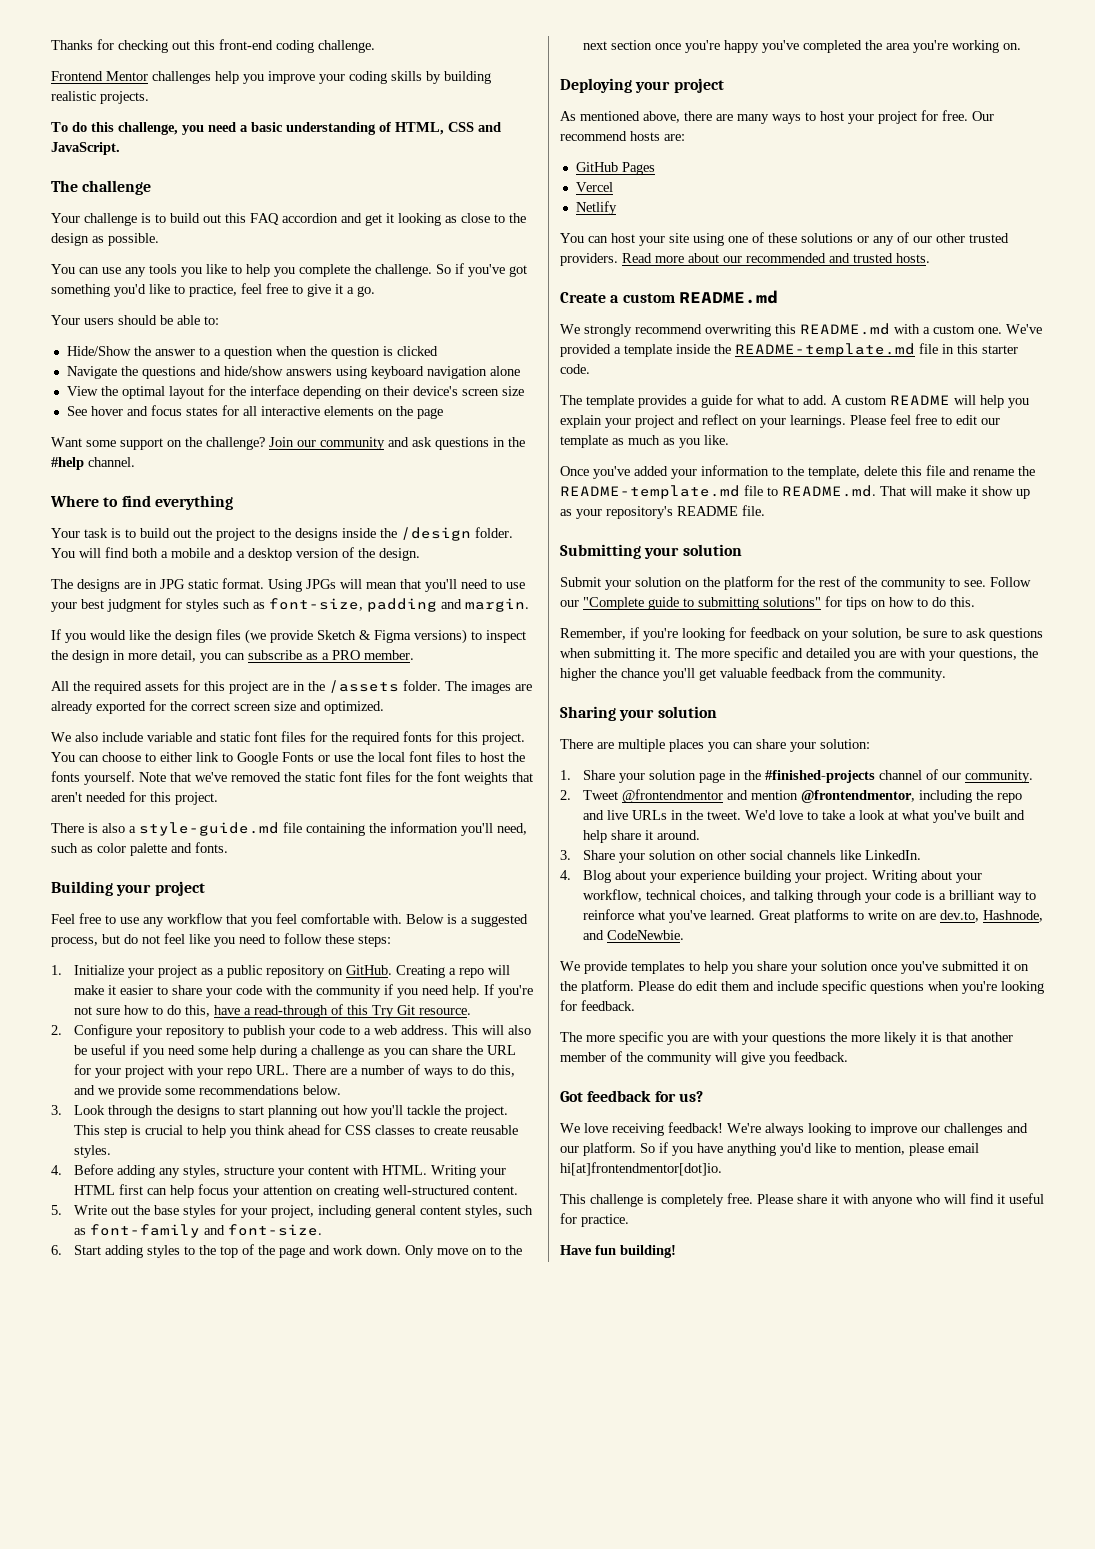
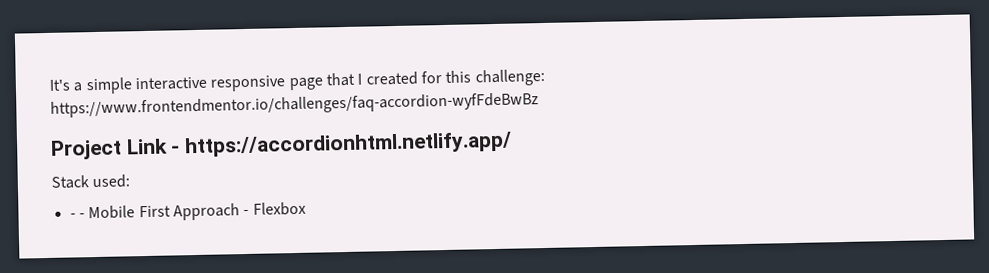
- Thanks for checking out this front-end coding challenge.
- Frontend Mentor challenges help you improve your coding skills by building realistic projects.
- To do this challenge, you need a basic understanding of HTML, CSS and JavaScript.
- The challenge
- Your challenge is to build out this FAQ accordion and get it looking as close to the design as possible.
- You can use any tools you like to help you complete the challenge. So if you've got something you'd like to practice, feel free to give it a go.
- Your users should be able to:
- Hide/Show the answer to a question when the question is clicked
- Navigate the questions and hide/show answers using keyboard navigation alone
- View the optimal layout for the interface depending on their device's screen size
- See hover and focus states for all interactive elements on the page
- Want some support on the challenge? Join our community and ask questions in the #help channel.
- Where to find everything
- Your task is to build out the project to the designs inside the /design folder. You will find both a mobile and a desktop version of the design.
- The designs are in JPG static format. Using JPGs will mean that you'll need to use your best judgment for styles such as font-size, padding and margin.
- If you would like the design files (we provide Sketch & Figma versions) to inspect the design in more detail, you can subscribe as a PRO member.
- All the required assets for this project are in the /assets folder. The images are already exported for the correct screen size and optimized.
- We also include variable and static font files for the required fonts for this project. You can choose to either link to Google Fonts or use the local font files to host the fonts yourself. Note that we've removed the static font files for the font weights that aren't needed for this project.
- There is also a style-guide.md file containing the information you'll need, such as color palette and fonts.
- Building your project
- Feel free to use any workflow that you feel comfortable with. Below is a suggested process, but do not feel like you need to follow these steps:
- 1. Initialize your project as a public repository on GitHub. Creating a repo will make it easier to share your code with the community if you need help. If you're not sure how to do this, have a read-through of this Try Git resource.
- 2. Configure your repository to publish your code to a web address. This will also be useful if you need some help during a challenge as you can share the URL for your project with your repo URL. There are a number of ways to do this, and we provide some recommendations below.
- 3. Look through the designs to start planning out how you'll tackle the project. This step is crucial to help you think ahead for CSS classes to create reusable styles.
- 4. Before adding any styles, structure your content with HTML. Writing your HTML first can help focus your attention on creating well-structured content.
- 5. Write out the base styles for your project, including general content styles, such as font-family and font-size.
- 6. Start adding styles to the top of the page and work down. Only move on to the next section once you're happy you've completed the area you're working on.
- Deploying your project
- As mentioned above, there are many ways to host your project for free. Our recommend hosts are:
- GitHub Pages
- Vercel
- Netlify
- You can host your site using one of these solutions or any of our other trusted providers. Read more about our recommended and trusted hosts.
- Create a custom README.md
- We strongly recommend overwriting this README.md with a custom one. We've provided a template inside the README-template.md file in this starter code.
- The template provides a guide for what to add. A custom README will help you explain your project and reflect on your learnings. Please feel free to edit our template as much as you like.
- Once you've added your information to the template, delete this file and rename the README-template.md file to README.md. That will make it show up as your repository's README file.
- Submitting your solution
- Submit your solution on the platform for the rest of the community to see. Follow our "Complete guide to submitting solutions" for tips on how to do this.
- Remember, if you're looking for feedback on your solution, be sure to ask questions when submitting it. The more specific and detailed you are with your questions, the higher the chance you'll get valuable feedback from the community.
- Sharing your solution
- There are multiple places you can share your solution:
- 1. Share your solution page in the #finished-projects channel of our community.
- 2. Tweet @frontendmentor and mention @frontendmentor, including the repo and live URLs in the tweet. We'd love to take a look at what you've built and help share it around.
- 3. Share your solution on other social channels like LinkedIn.
- 4. Blog about your experience building your project. Writing about your workflow, technical choices, and talking through your code is a brilliant way to reinforce what you've learned. Great platforms to write on are dev.to, Hashnode, and CodeNewbie.
- We provide templates to help you share your solution once you've submitted it on the platform. Please do edit them and include specific questions when you're looking for feedback.
- The more specific you are with your questions the more likely it is that another member of the community will give you feedback.
- Got feedback for us?
- We love receiving feedback! We're always looking to improve our challenges and our platform. So if you have anything you'd like to mention, please email hi[at]frontendmentor[dot]io.
- This challenge is completely free. Please share it with anyone who will find it useful for practice.
- Have fun building!
+ It's a simple interactive responsive page that I created for this challenge: https://www.frontendmentor.io/challenges/faq-accordion-wyfFdeBwBz
+ Project Link - https://accordionhtml.netlify.app/
+ Stack used:
+ - - Mobile First Approach - Flexbox

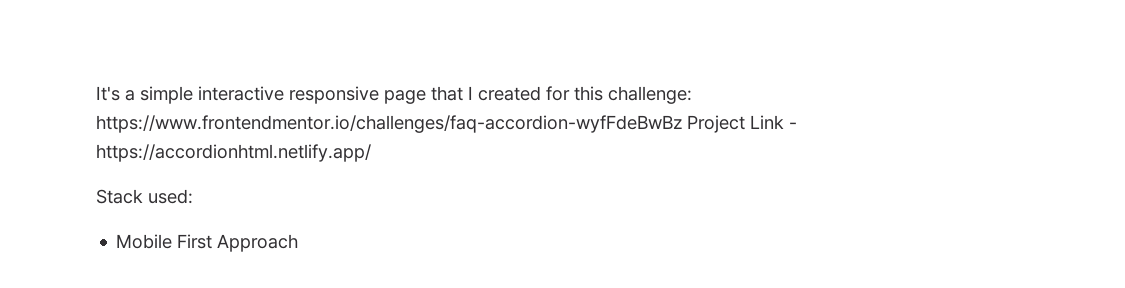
- It's a simple interactive responsive page that I created for this challenge: https://www.frontendmentor.io/challenges/faq-accordion-wyfFdeBwBz
- Project Link - https://accordionhtml.netlify.app/
+ It's a simple interactive responsive page that I created for this challenge: https://www.frontendmentor.io/challenges/faq-accordion-wyfFdeBwBz Project Link - https://accordionhtml.netlify.app/
- - - Mobile First Approach - Flexbox
+ Mobile First Approach

